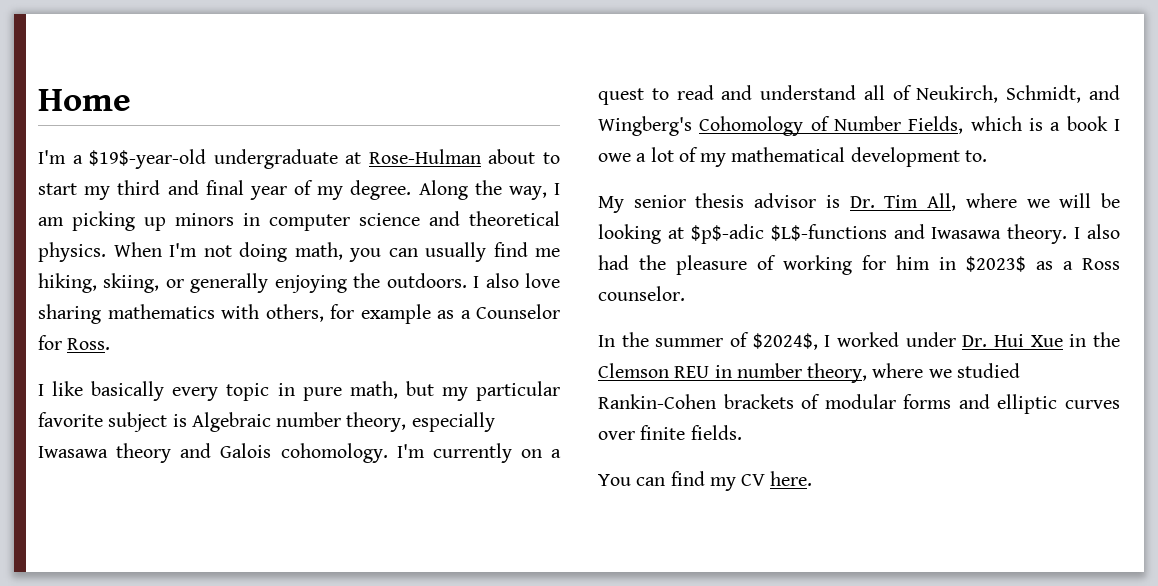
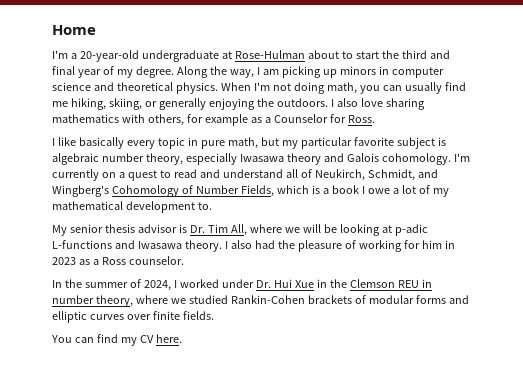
- I'm a $19$-year-old undergraduate at Rose-Hulman about to start my third and final year of my degree.
+ I'm a 20-year-old undergraduate at Rose-Hulman about to start the third and final year of my degree.
- I like basically every topic in pure math, but my particular favorite subject is Algebraic number theory, especially Iwasawa theory and Galois cohomology.
+ I like basically every topic in pure math, but my particular favorite subject is algebraic number theory, especially Iwasawa theory and Galois cohomology.
- My senior thesis advisor is Dr. Tim All, where we will be looking at $p$-adic $L$-functions and Iwasawa theory.
+ My senior thesis advisor is Dr. Tim All, where we will be looking at p-adic L-functions and Iwasawa theory.
- I also had the pleasure of working for him in $2023$ as a Ross counselor.
+ I also had the pleasure of working for him in 2023 as a Ross counselor.
- In the summer of $2024$, I worked under Dr. Hui Xue in the Clemson REU in number theory, where we studied Rankin-Cohen brackets of modular forms and elliptic curves over finite fields.
+ In the summer of 2024, I worked under Dr. Hui Xue in the Clemson REU in number theory, where we studied Rankin-Cohen brackets of modular forms and elliptic curves over finite fields.

